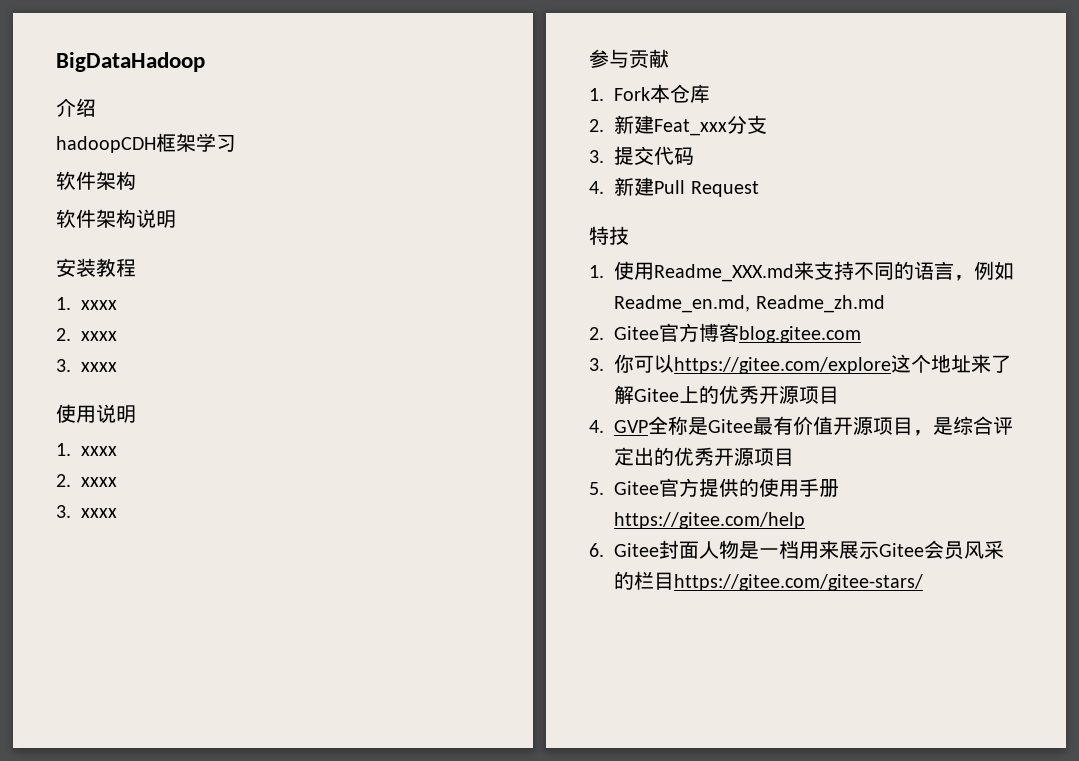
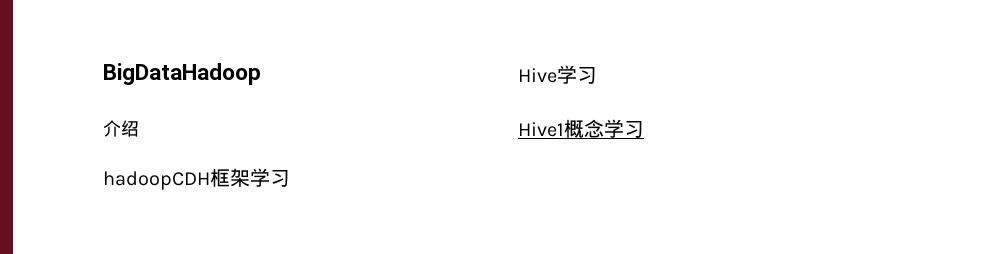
  hadoopCDH框架学习
- 软件架构
- 软件架构说明
- 安装教程
- 1. xxxx
- 2. xxxx
- 3. xxxx
- 使用说明
- 1. xxxx
- 2. xxxx
- 3. xxxx
- 参与贡献
- 1. Fork本仓库
- 2.新建Feat_xxx分支
- 3.提交代码
- 4.新建Pull Request
- 特技
- 1.使用Readme_XXX.md来支持不同的语言，例如Readme_en.md, Readme_zh.md
- 2. Gitee官方博客blog.gitee.com
- 3.你可以https://gitee.com/explore这个地址来了解Gitee上的优秀开源项目
- 4. GVP全称是Gitee最有价值开源项目，是综合评定出的优秀开源项目
- 5. Gitee官方提供的使用手册https://gitee.com/help
- 6. Gitee封面人物是一档用来展示Gitee会员风采的栏目https://gitee.com/gitee-stars/
+ Hive学习
+ Hive1概念学习

